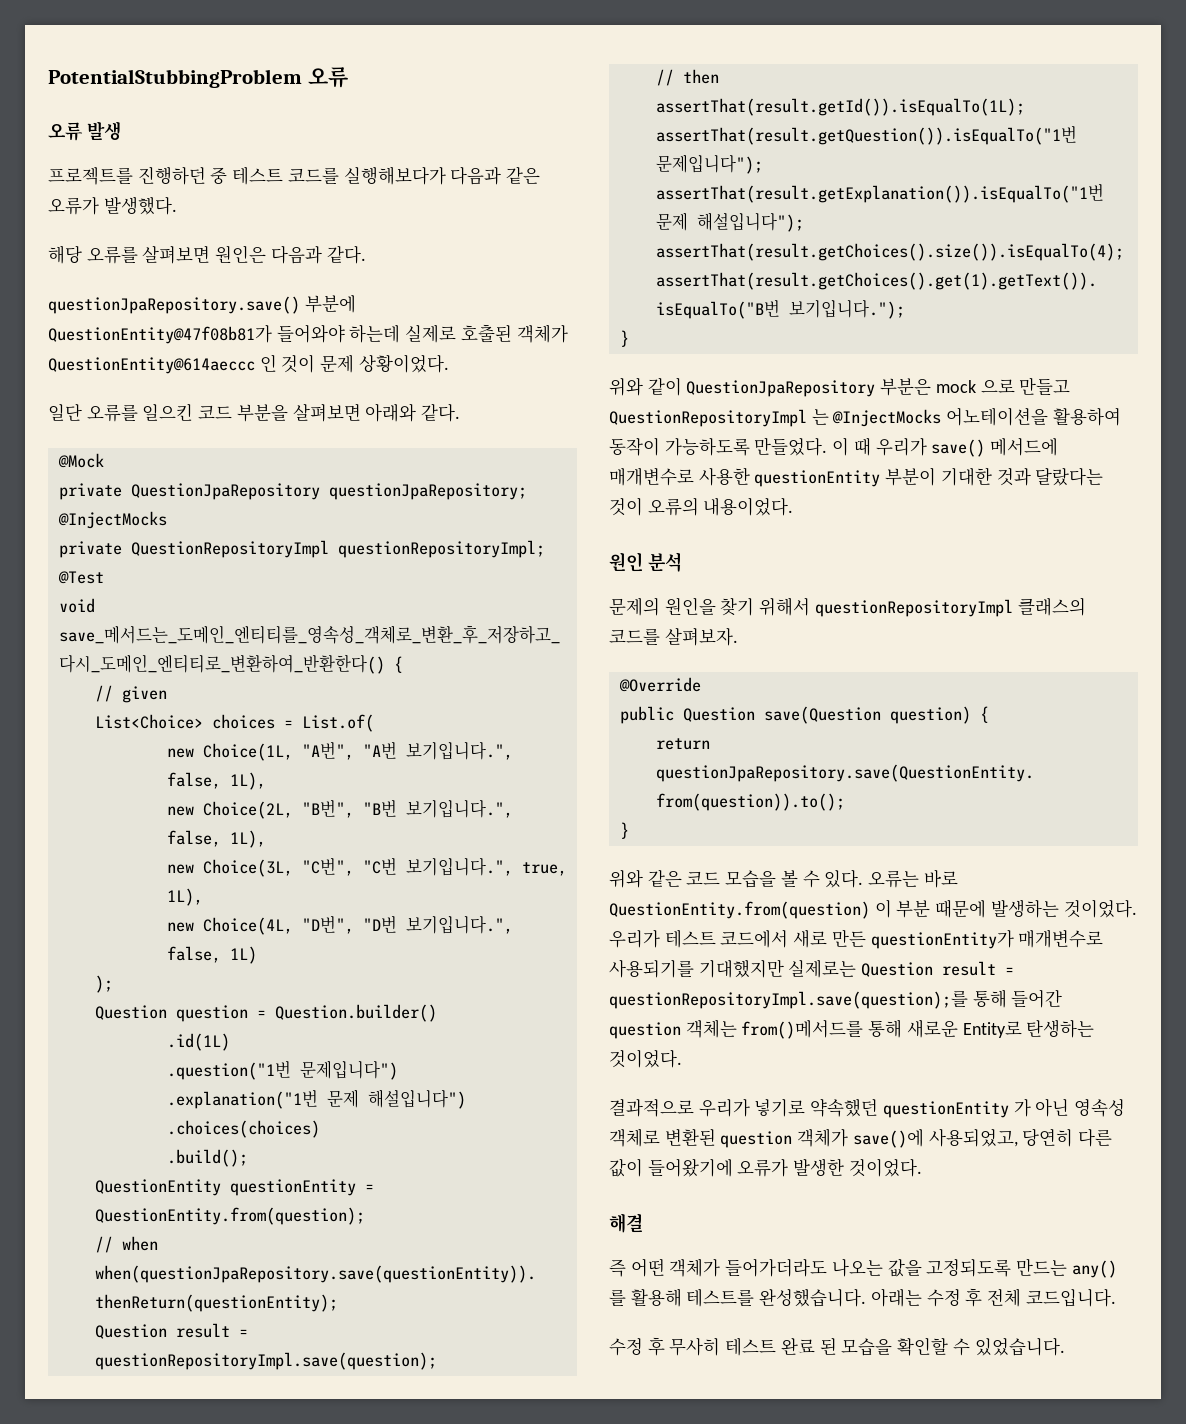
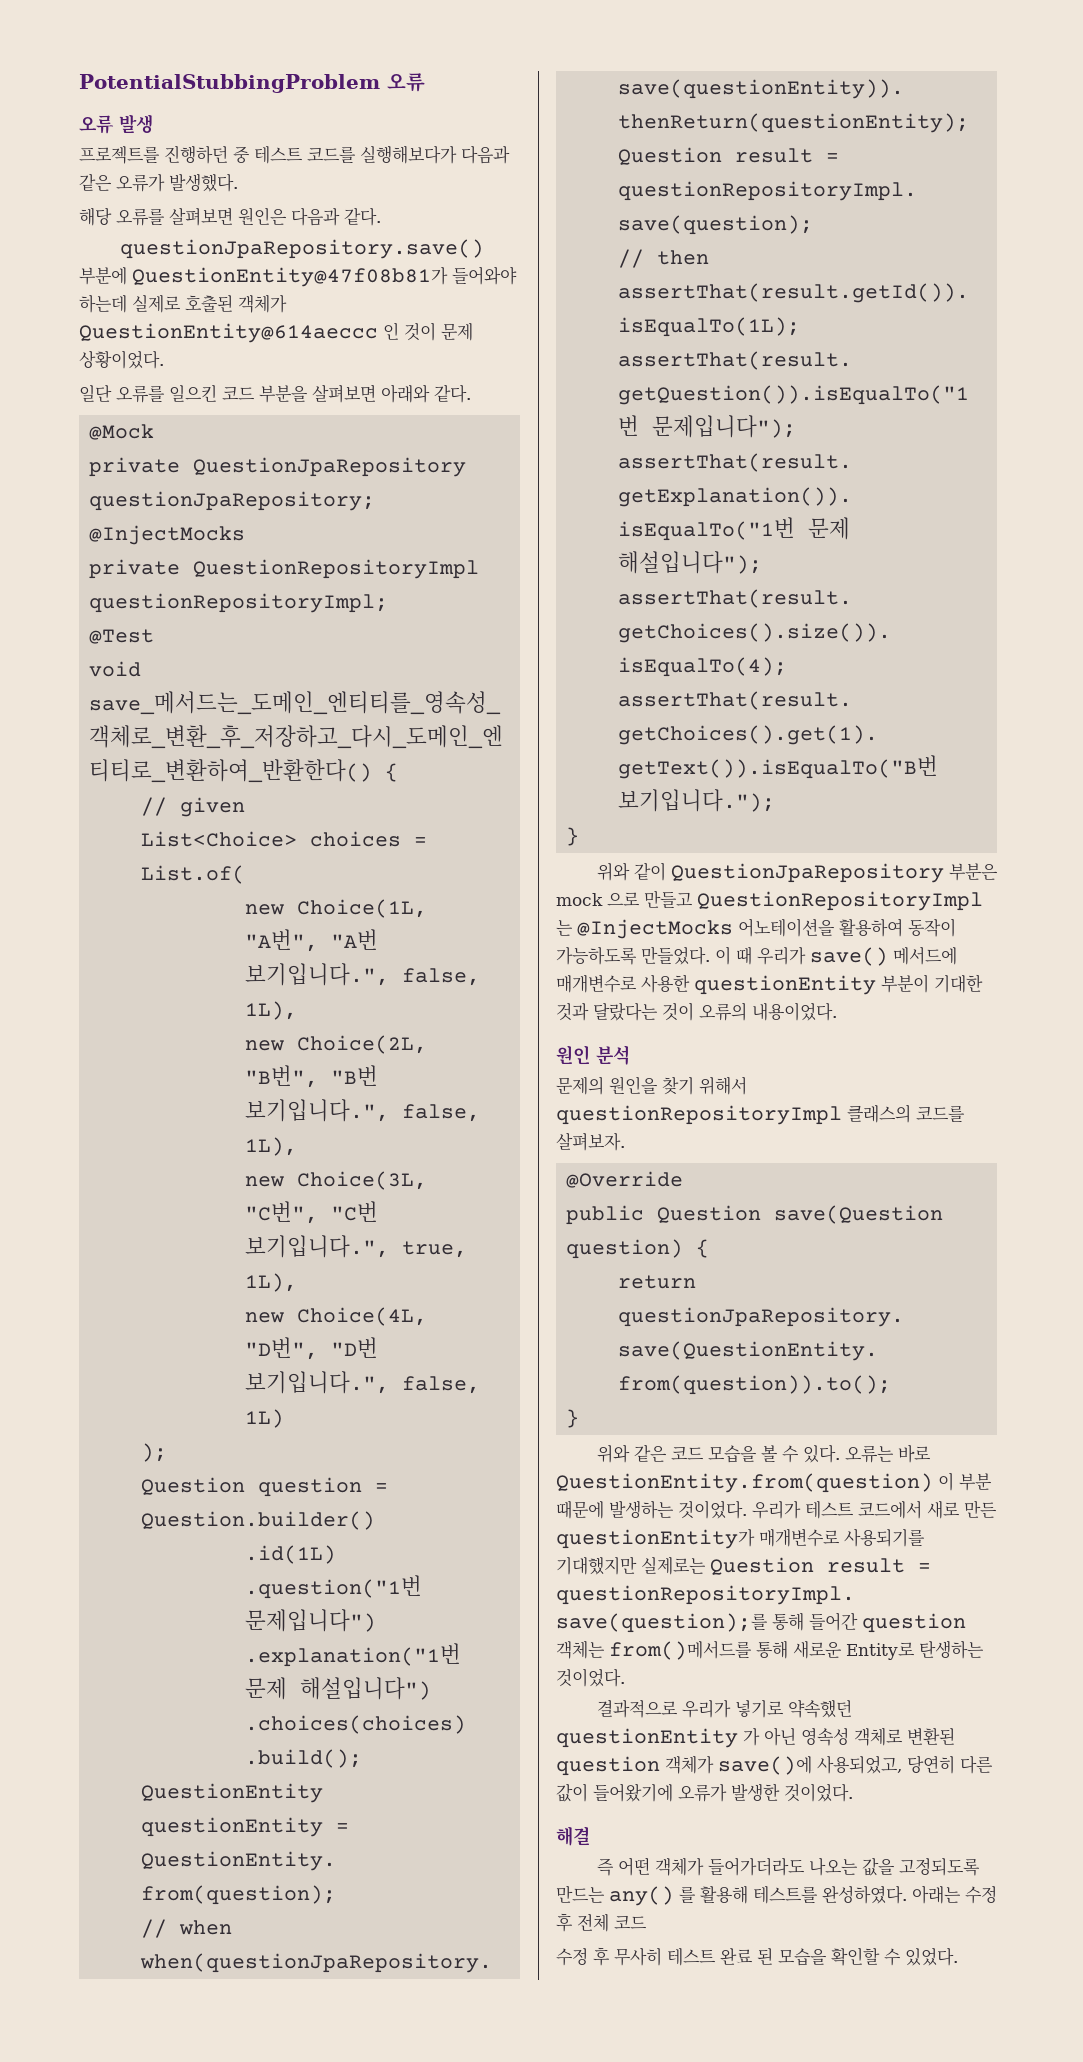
- 즉 어떤 객체가 들어가더라도 나오는 값을 고정되도록 만드는 any() 를 활용해 테스트를 완성했습니다.
+ 즉 어떤 객체가 들어가더라도 나오는 값을 고정되도록 만드는 any() 를 활용해 테스트를 완성하였다.
- 아래는 수정 후 전체 코드입니다.
+ 아래는 수정 후 전체 코드
- 수정 후 무사히 테스트 완료 된 모습을 확인할 수 있었습니다.
+ 수정 후 무사히 테스트 완료 된 모습을 확인할 수 있었다.

